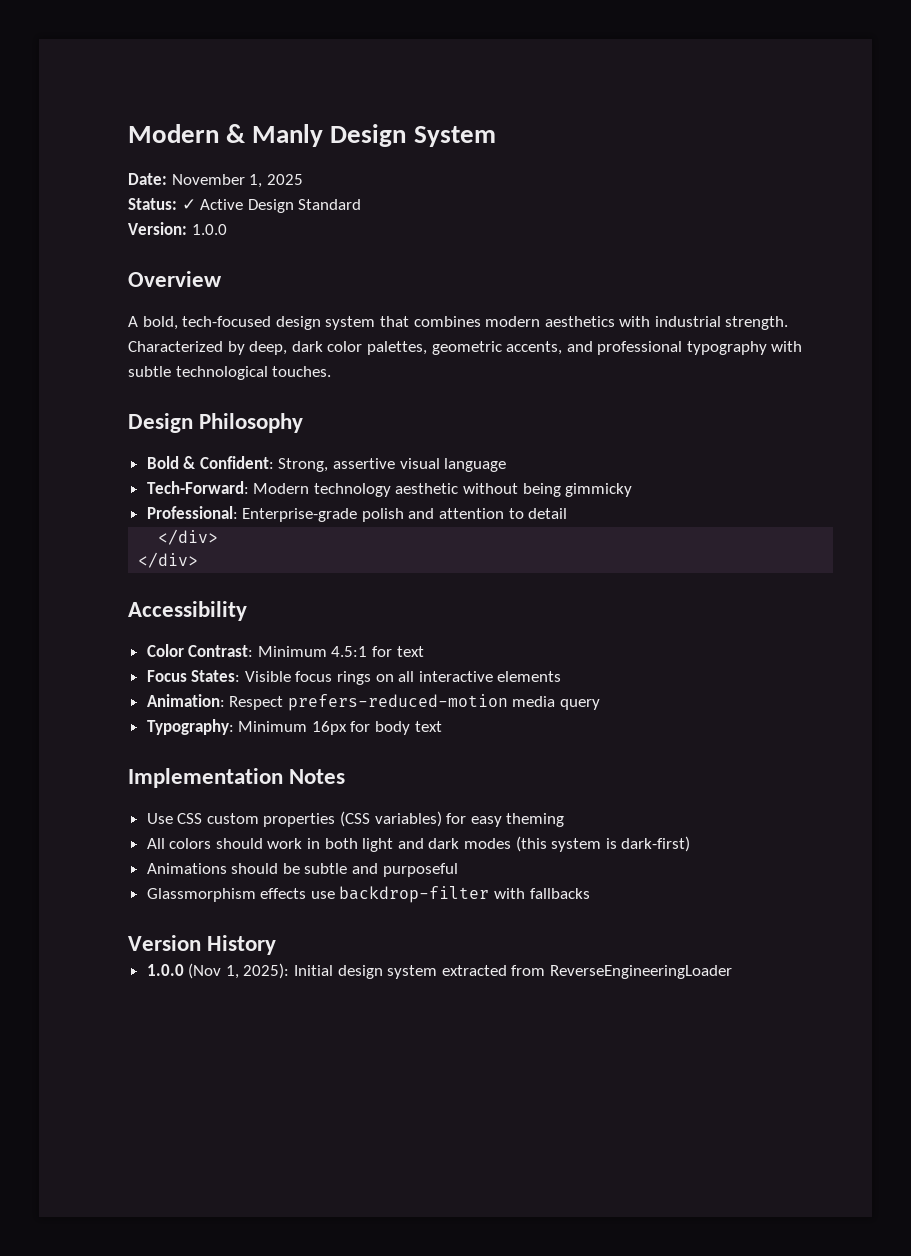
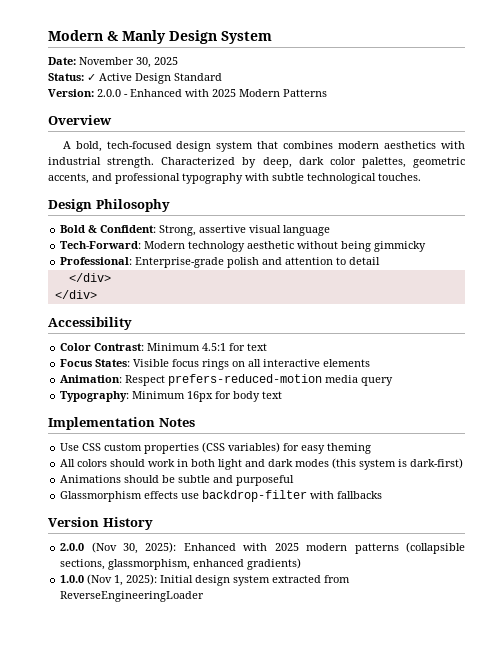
- Date: November 1, 2025
+ Date: November 30, 2025
- Version: 1.0.0
+ Version: 2.0.0 - Enhanced with 2025 Modern Patterns
+ 2.0.0 (Nov 30, 2025): Enhanced with 2025 modern patterns (collapsible sections, glassmorphism, enhanced gradients)

